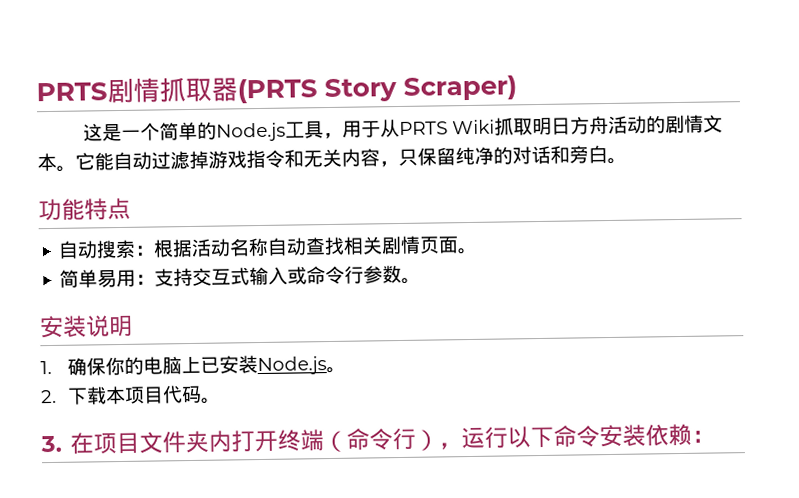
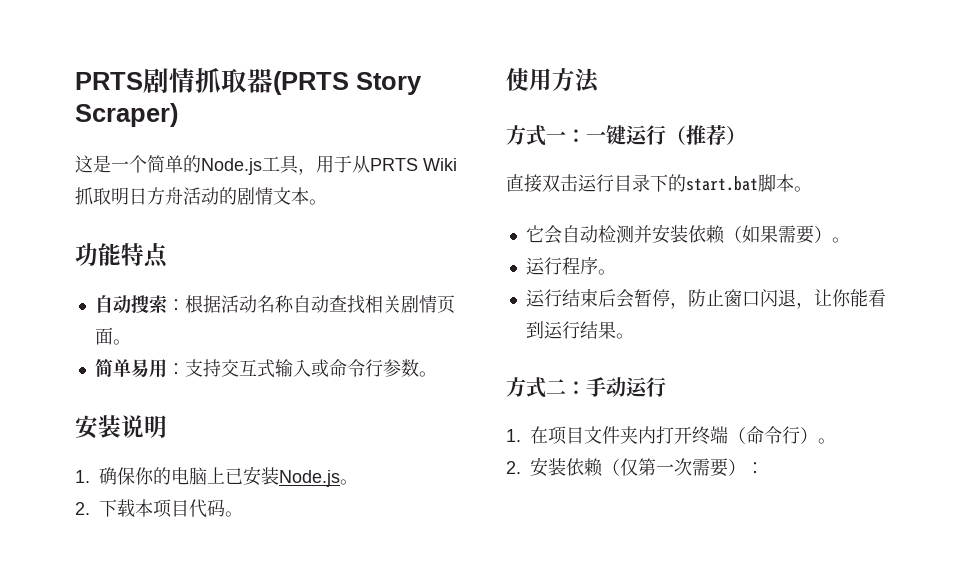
- 它能自动过滤掉游戏指令和无关内容，只保留纯净的对话和旁白。
- 3.在项目文件夹内打开终端（命令行），运行以下命令安装依赖：
+ 使用方法
+ 方式一：一键运行（推荐）
+ 直接双击运行目录下的start.bat脚本。
+ 它会自动检测并安装依赖（如果需要）。
+ 运行程序。
+ 运行结束后会暂停，防止窗口闪退，让你能看到运行结果。
+ 方式二：手动运行
+ 1.在项目文件夹内打开终端（命令行）。
+ 2.安装依赖（仅第一次需要）：

